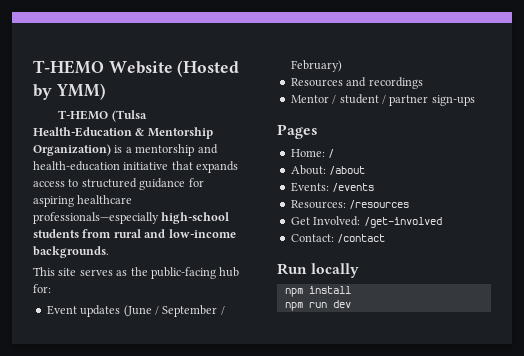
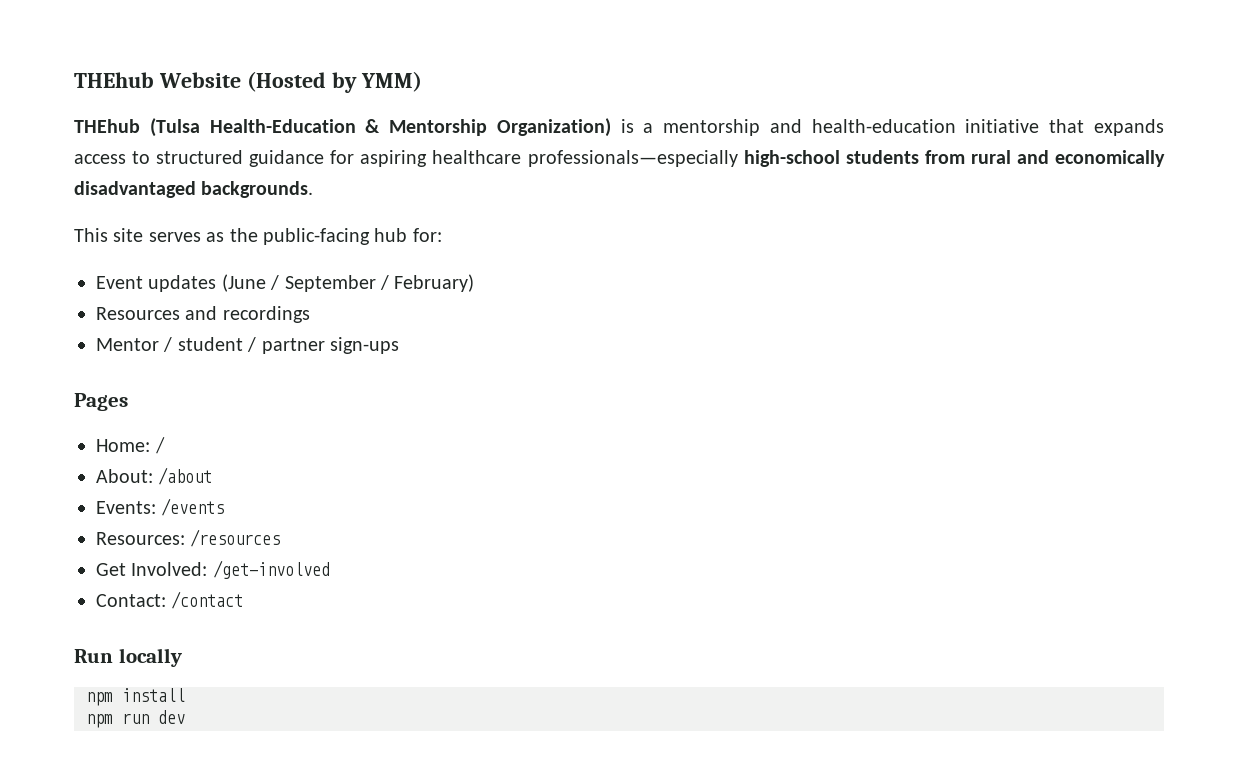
- T-HEMO Website (Hosted by YMM)
+ THEhub Website (Hosted by YMM)
- T-HEMO (Tulsa Health-Education & Mentorship Organization) is a mentorship and health-education initiative that expands access to structured guidance for aspiring healthcare professionals—especially high-school students from rural and low-income backgrounds.
+ THEhub (Tulsa Health-Education & Mentorship Organization) is a mentorship and health-education initiative that expands access to structured guidance for aspiring healthcare professionals—especially high-school students from rural and economically disadvantaged backgrounds.

